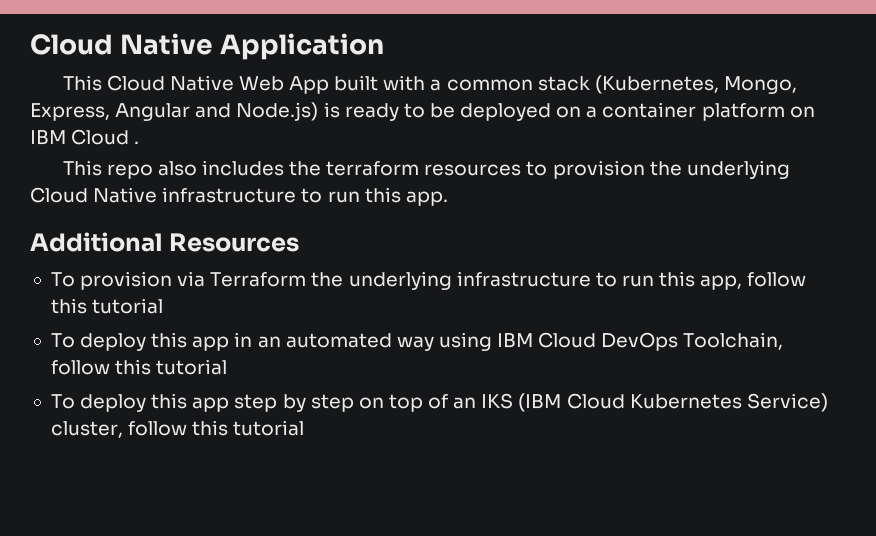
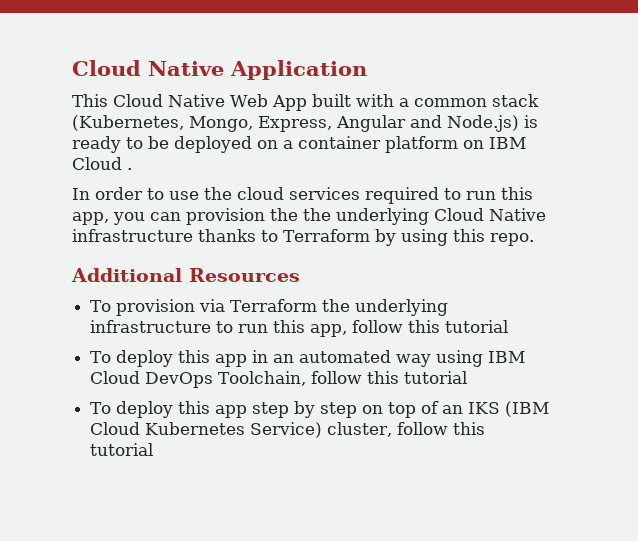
- This repo also includes the terraform resources to provision the underlying Cloud Native infrastructure to run this app.
+ In order to use the cloud services required to run this app, you can provision the the underlying Cloud Native infrastructure thanks to Terraform by using this repo.

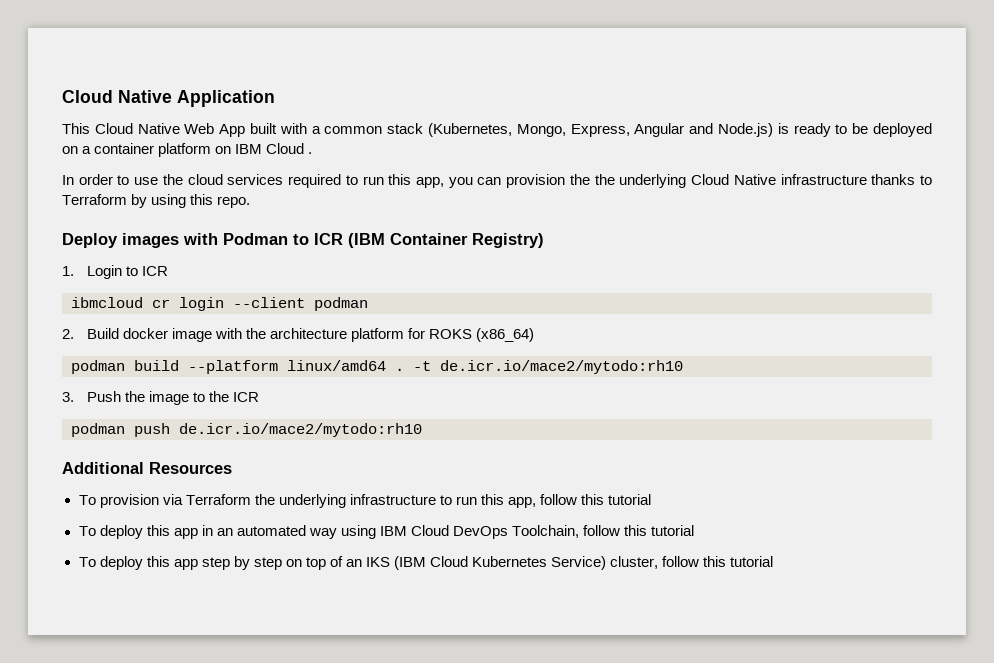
+ Deploy images with Podman to ICR (IBM Container Registry)
+ 1. Login to ICR
+ ibmcloud cr login --client podman
+ 2. Build docker image with the architecture platform for ROKS (x86_64)
+ podman build --platform linux/amd64 . -t de.icr.io/mace2/mytodo:rh10
+ 3. Push the image to the ICR
+ podman push de.icr.io/mace2/mytodo:rh10

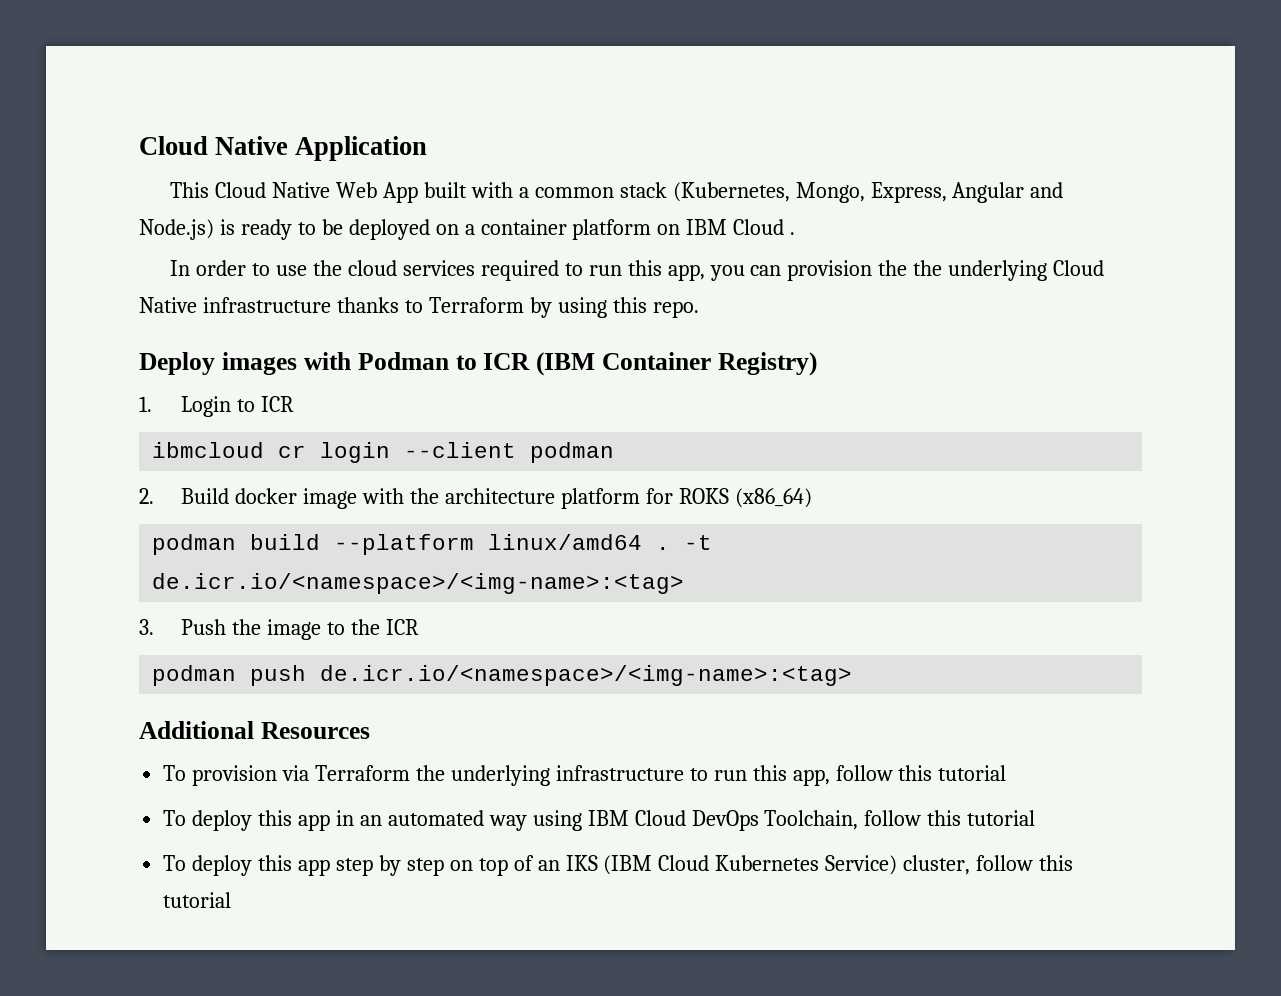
- -t de.icr.io/mace2/mytodo:rh10
+ -t de.icr.io/<namespace>/<img-name>:<tag>
- podman push de.icr.io/mace2/mytodo:rh10
+ podman push de.icr.io/<namespace>/<img-name>:<tag>

